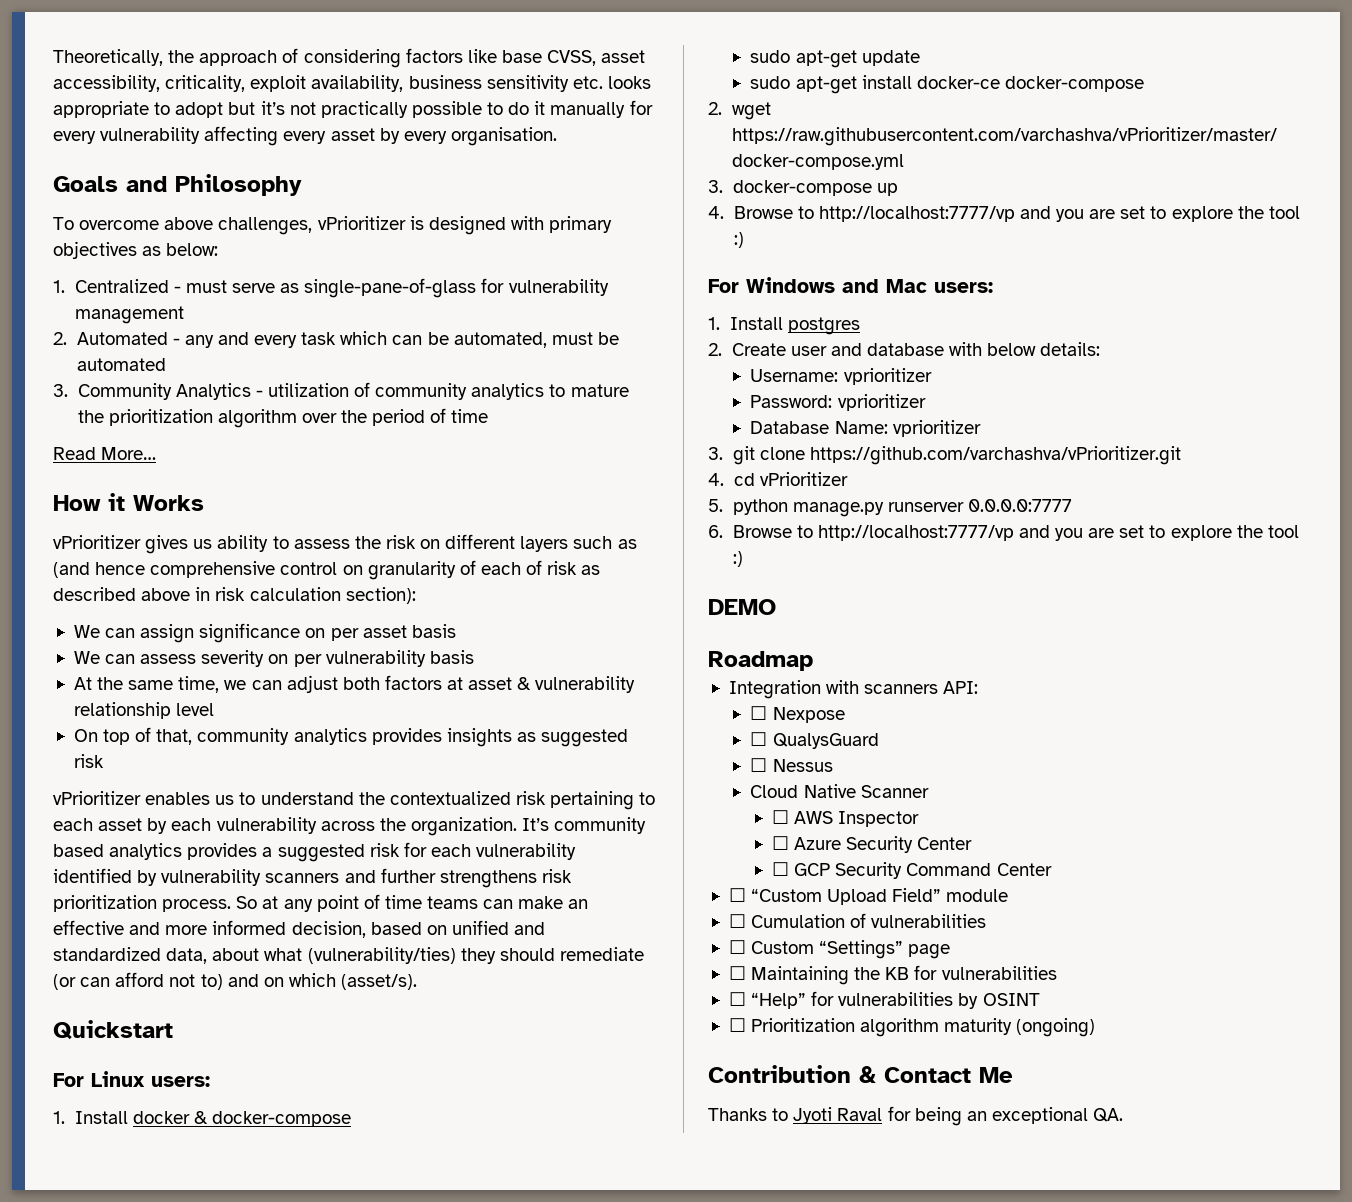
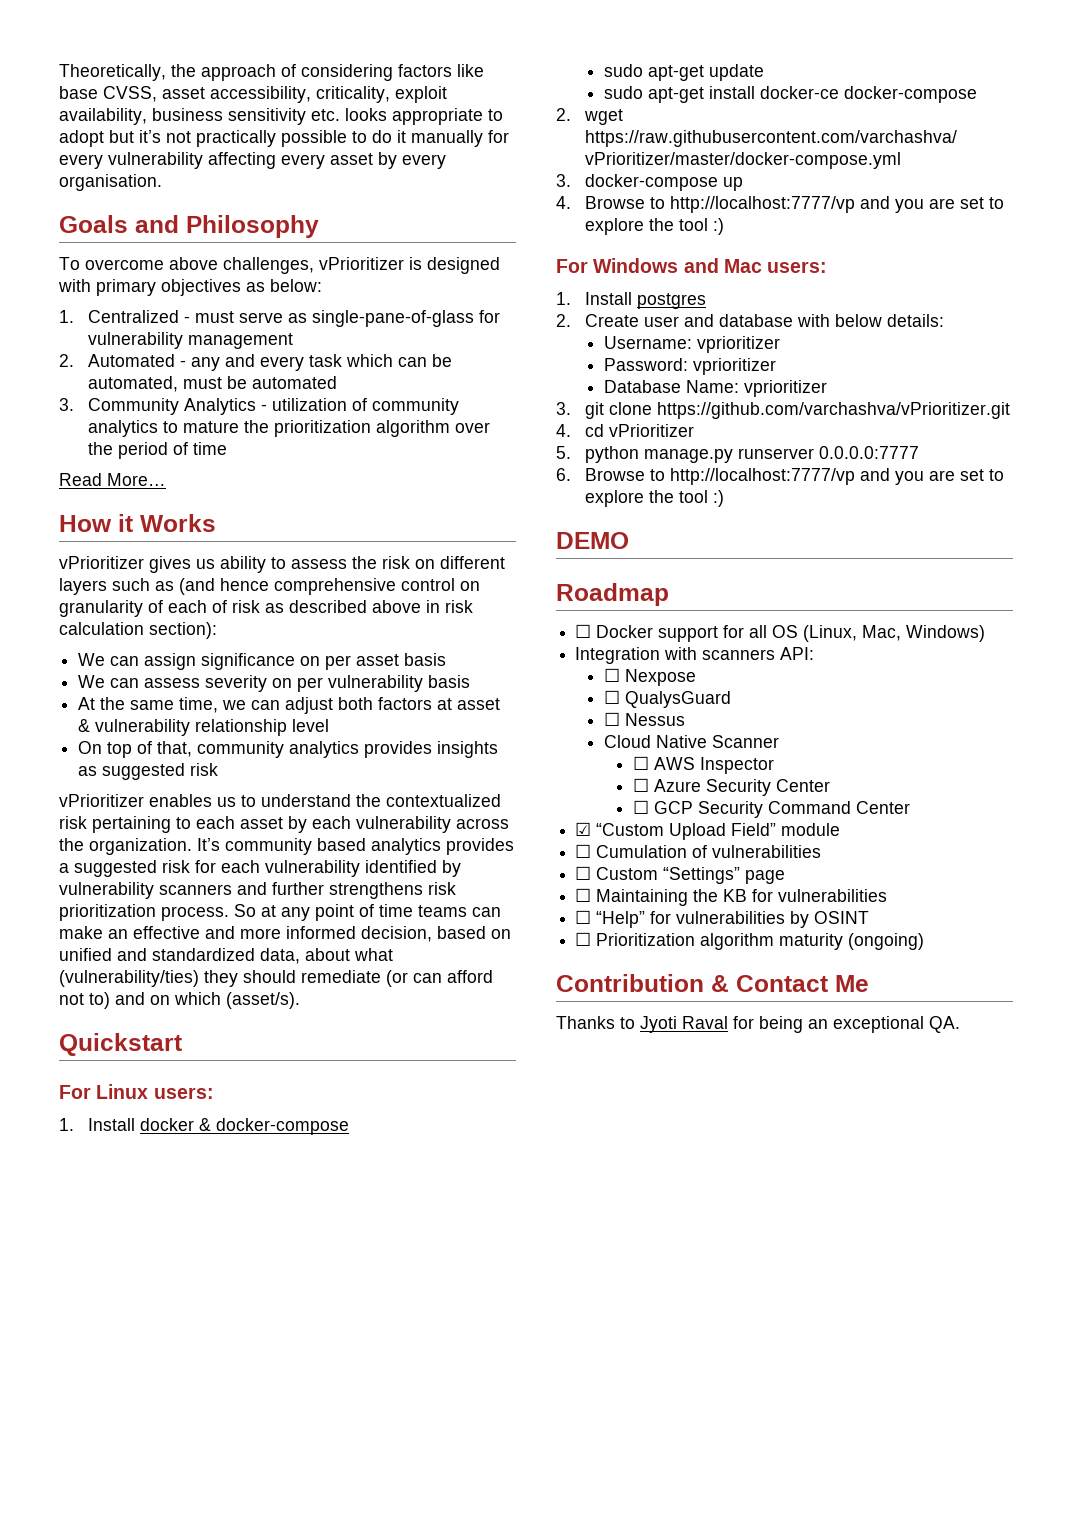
+ ☐ Docker support for all OS (Linux, Mac, Windows)
- ☐ “Custom Upload Field” module
+ ☑ “Custom Upload Field” module

